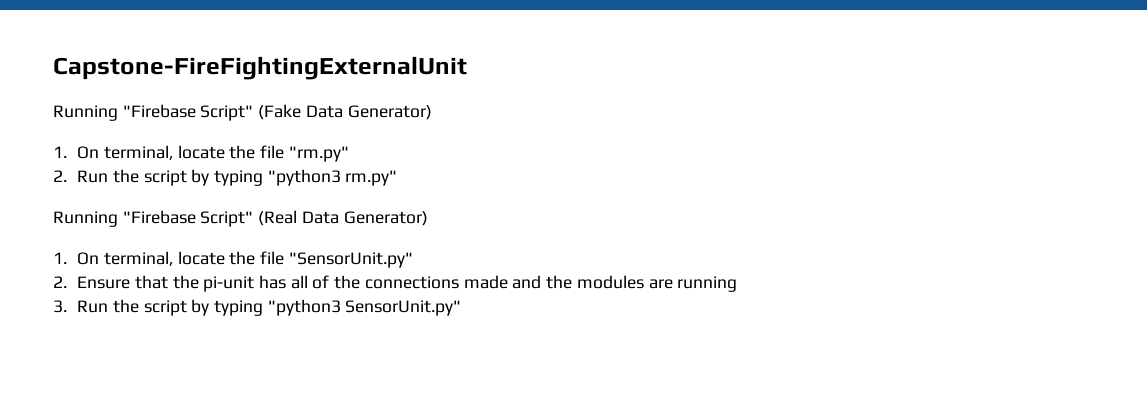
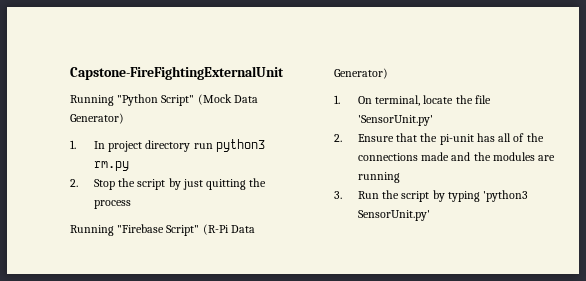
- Running "Firebase Script" (Fake Data Generator)
- 1. On terminal, locate the file "rm.py"
- 2. Run the script by typing "python3 rm.py"
- Running "Firebase Script" (Real Data Generator)
- 1. On terminal, locate the file "SensorUnit.py"
+ Running "Python Script" (Mock Data Generator)
+ 1. In project directory run python3 rm.py
+ 2. Stop the script by just quitting the process
+ Running "Firebase Script" (R-Pi Data Generator)
+ 1. On terminal, locate the file 'SensorUnit.py'
- 3. Run the script by typing "python3 SensorUnit.py"
+ 3. Run the script by typing 'python3 SensorUnit.py'

